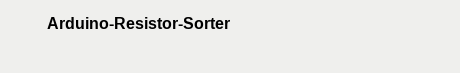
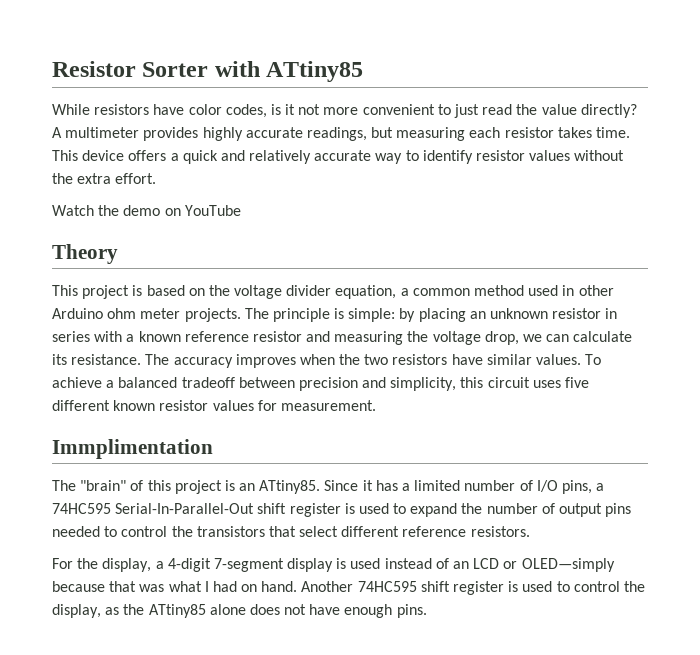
- Arduino-Resistor-Sorter
+ Resistor Sorter with ATtiny85
+ While resistors have color codes, is it not more convenient to just read the value directly? A multimeter provides highly accurate readings, but measuring each resistor takes time. This device offers a quick and relatively accurate way to identify resistor values without the extra effort.
+ Watch the demo on YouTube
+ Theory
+ This project is based on the voltage divider equation, a common method used in other Arduino ohm meter projects. The principle is simple: by placing an unknown resistor in series with a known reference resistor and measuring the voltage drop, we can calculate its resistance. The accuracy improves when the two resistors have similar values. To achieve a balanced tradeoff between precision and simplicity, this circuit uses five different known resistor values for measurement.
+ Immplimentation
+ The "brain" of this project is an ATtiny85. Since it has a limited number of I/O pins, a 74HC595 Serial-In-Parallel-Out shift register is used to expand the number of output pins needed to control the transistors that select different reference resistors.
+ For the display, a 4-digit 7-segment display is used instead of an LCD or OLED—simply because that was what I had on hand. Another 74HC595 shift register is used to control the display, as the ATtiny85 alone does not have enough pins.

